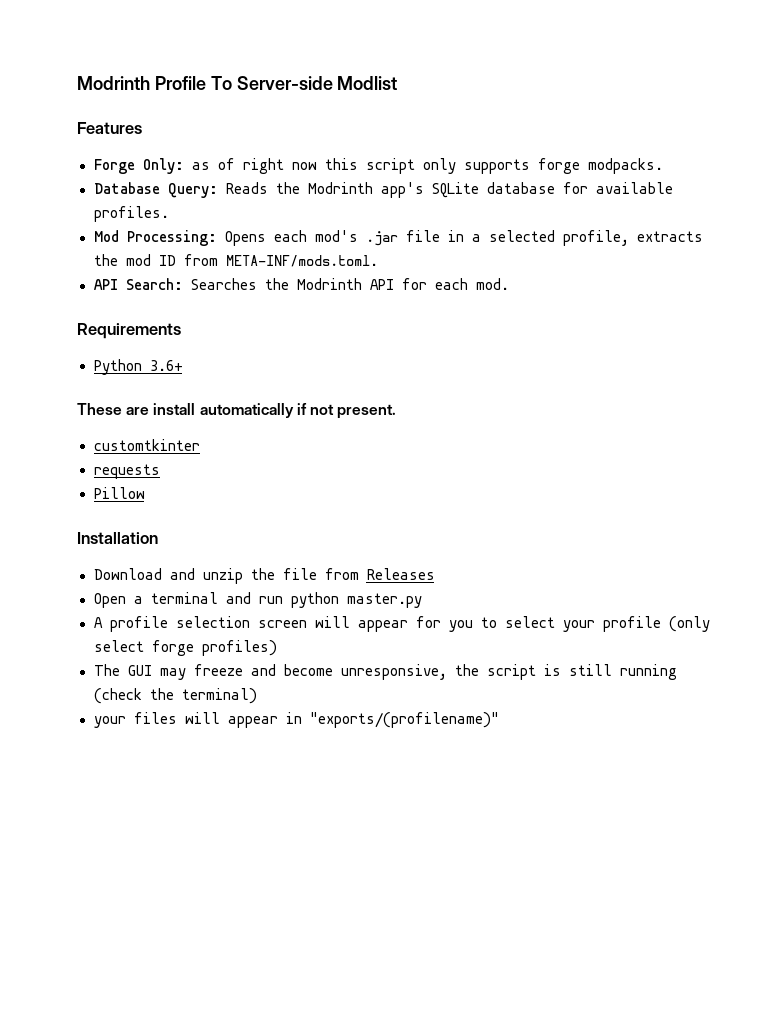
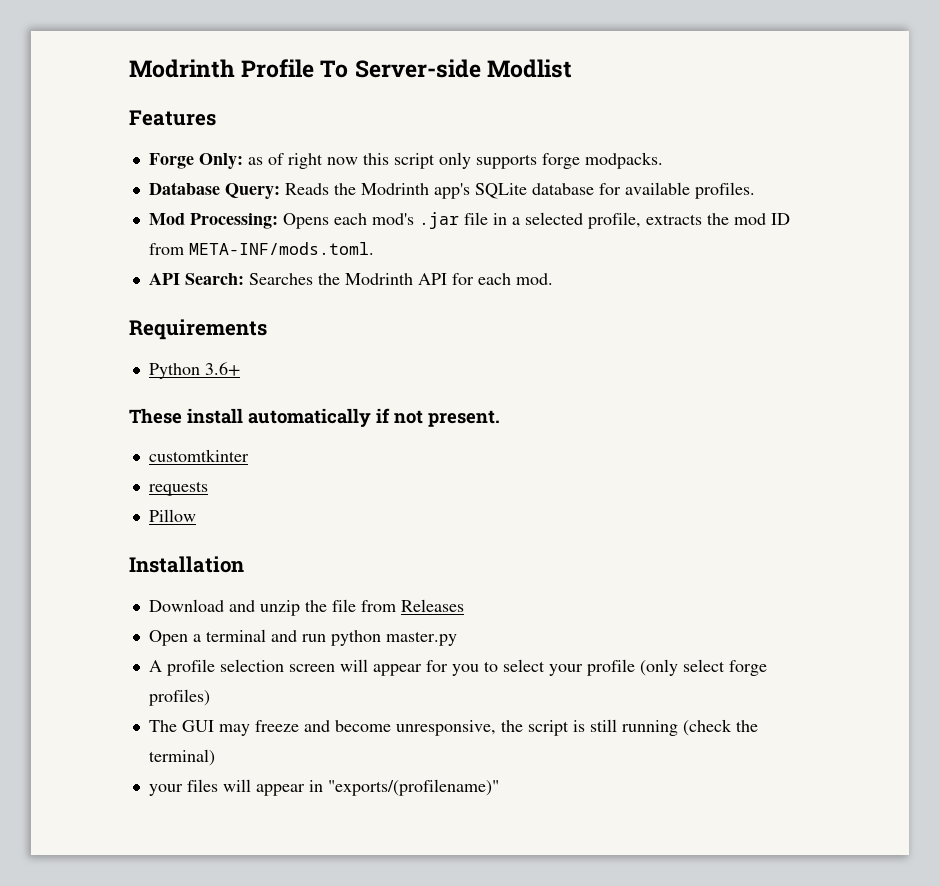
- These are install automatically if not present.
+ These install automatically if not present.

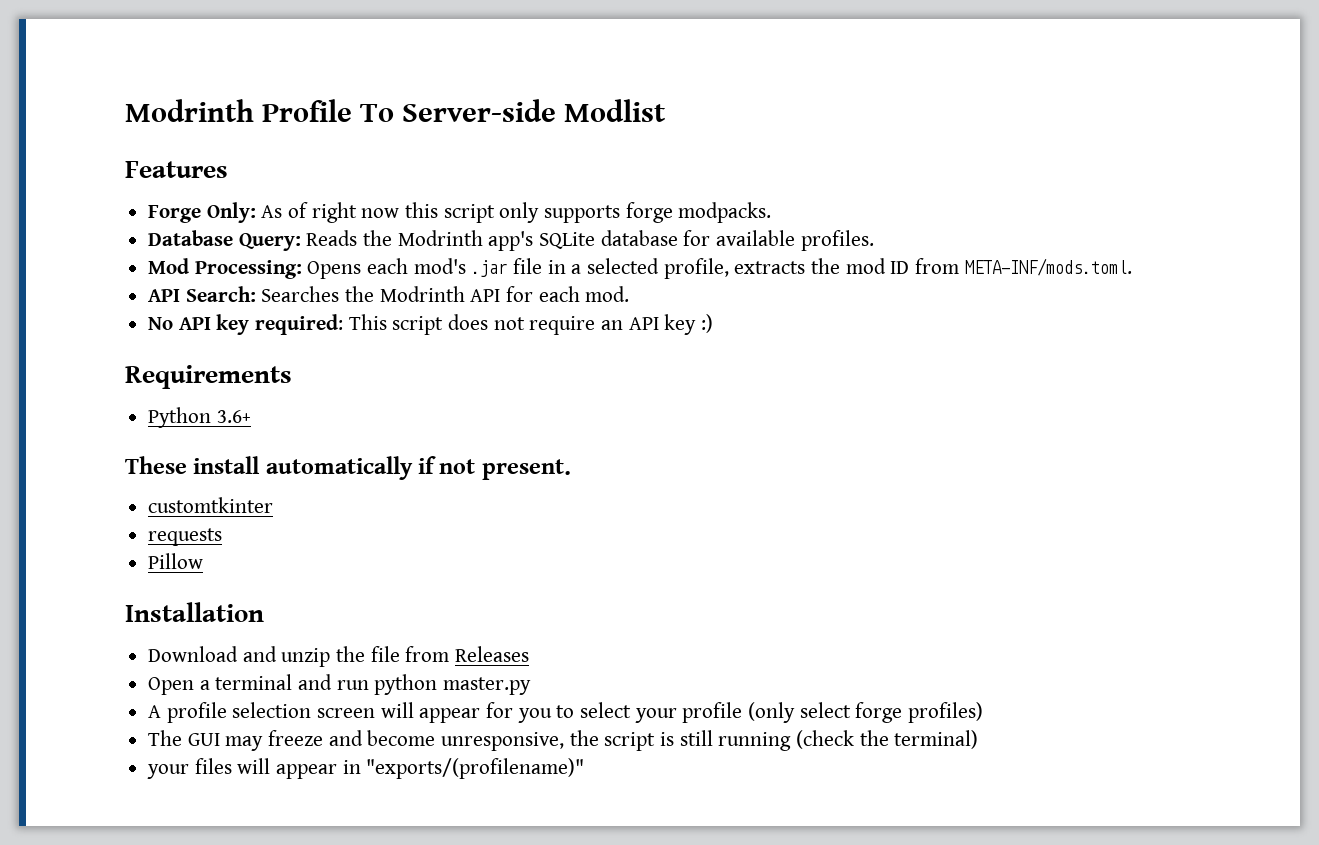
- Forge Only: as of right now this script only supports forge modpacks.
+ Forge Only: As of right now this script only supports forge modpacks.
+ No API key required: This script does not require an API key :)

